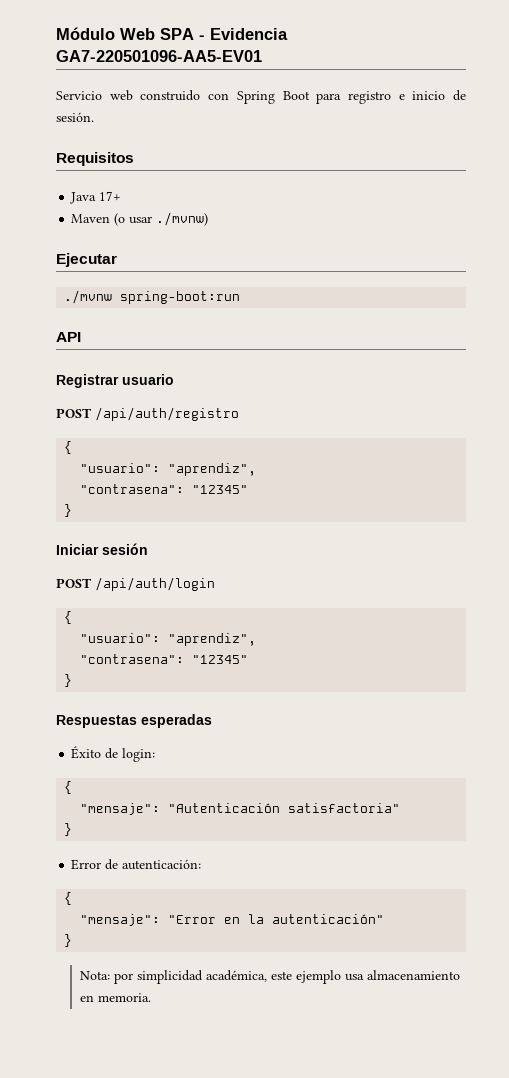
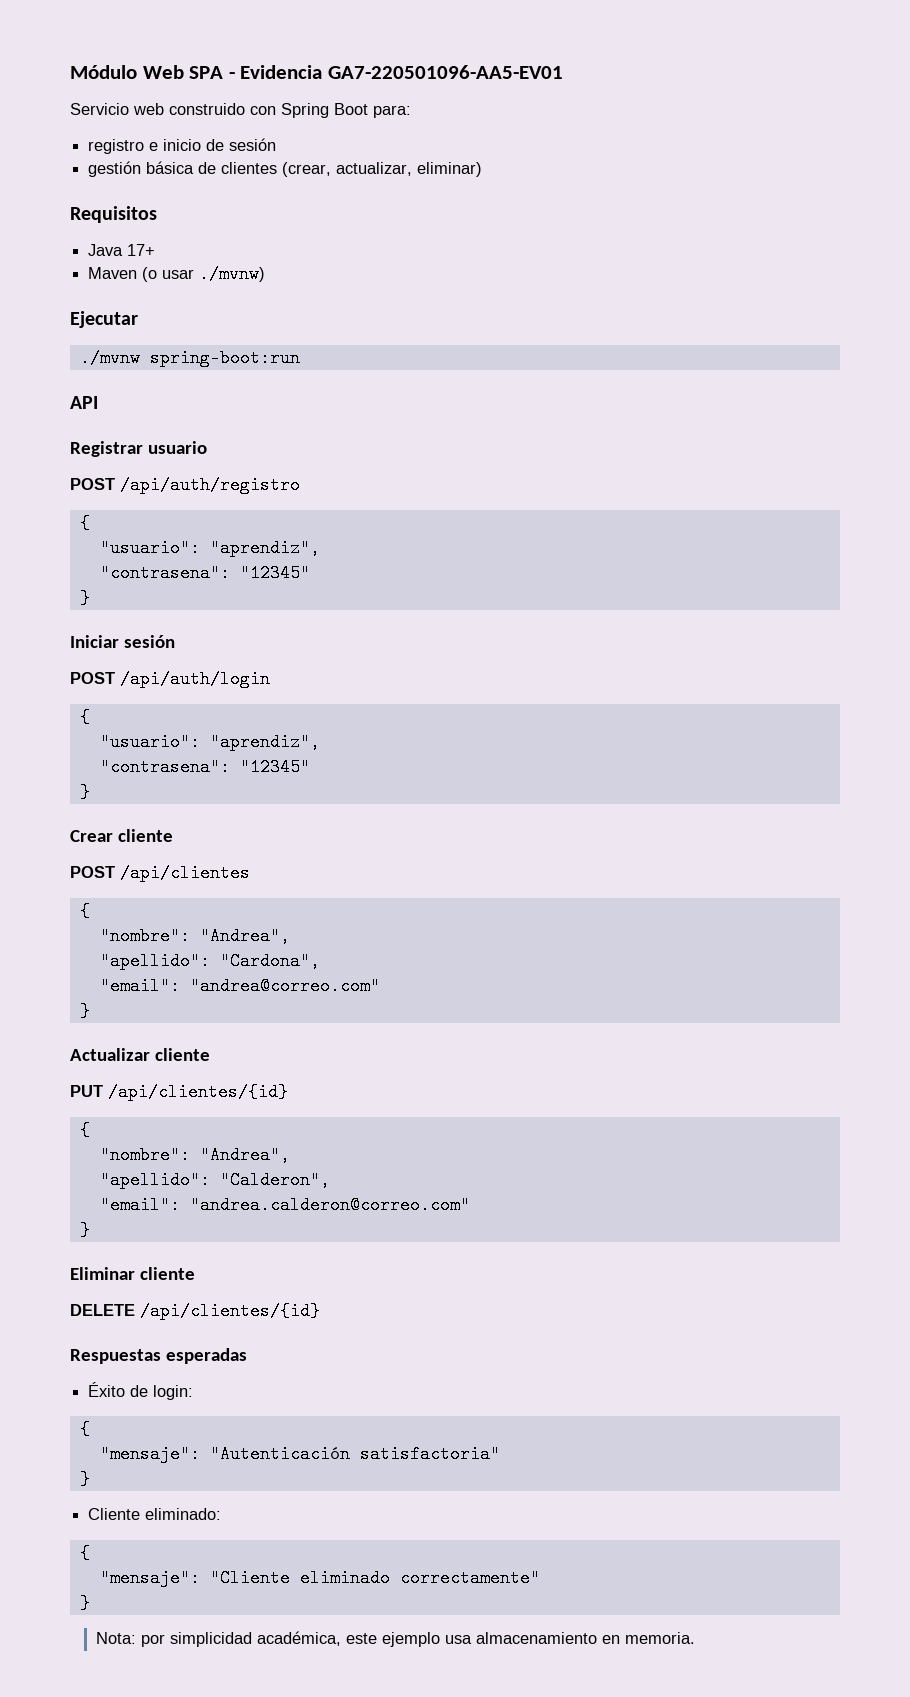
- Servicio web construido con Spring Boot para registro e inicio de sesión.
+ Servicio web construido con Spring Boot para:
+ registro e inicio de sesión
+ gestión básica de clientes (crear, actualizar, eliminar)
+ Crear cliente
+ POST /api/clientes
+ {
+ "nombre": "Andrea",
+ "apellido": "Cardona",
+ "email": "andrea@correo.com"
+ }
+ Actualizar cliente
+ PUT /api/clientes/{id}
+ {
+ "nombre": "Andrea",
+ "apellido": "Calderon",
+ "email": "andrea.calderon@correo.com"
+ }
+ Eliminar cliente
+ DELETE /api/clientes/{id}
- Error de autenticación:
+ Cliente eliminado:
  {
- "mensaje": "Error en la autenticación"
+ "mensaje": "Cliente eliminado correctamente"

